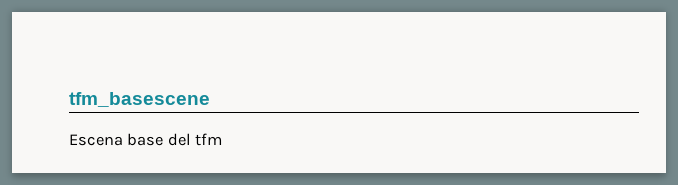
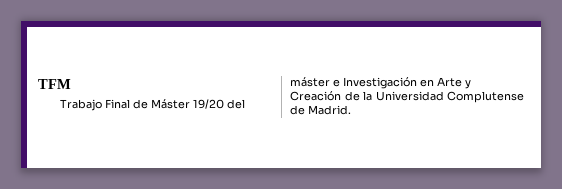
- tfm_basescene
- Escena base del tfm
+ TFM
+ Trabajo Final de Máster 19/20 del máster e Investigación en Arte y Creación de la Universidad Complutense de Madrid.

